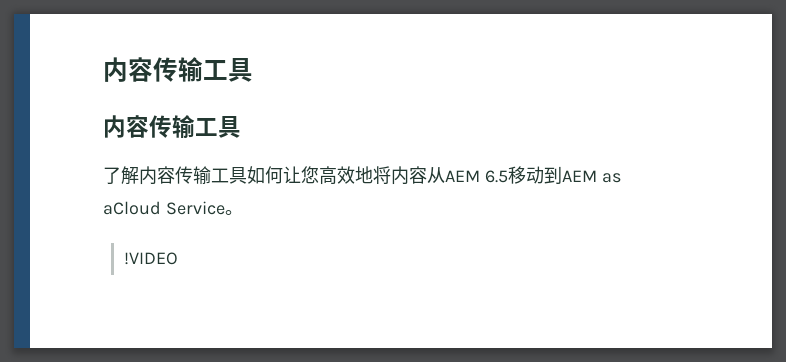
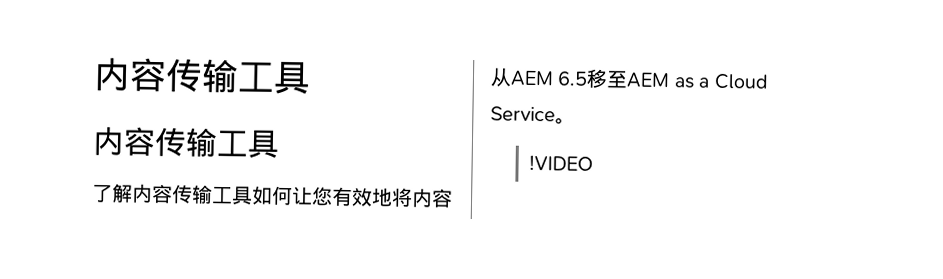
- 了解内容传输工具如何让您高效地将内容从AEM 6.5移动到AEM as aCloud Service。
+ 了解内容传输工具如何让您有效地将内容从AEM 6.5移至AEM as a Cloud Service。

